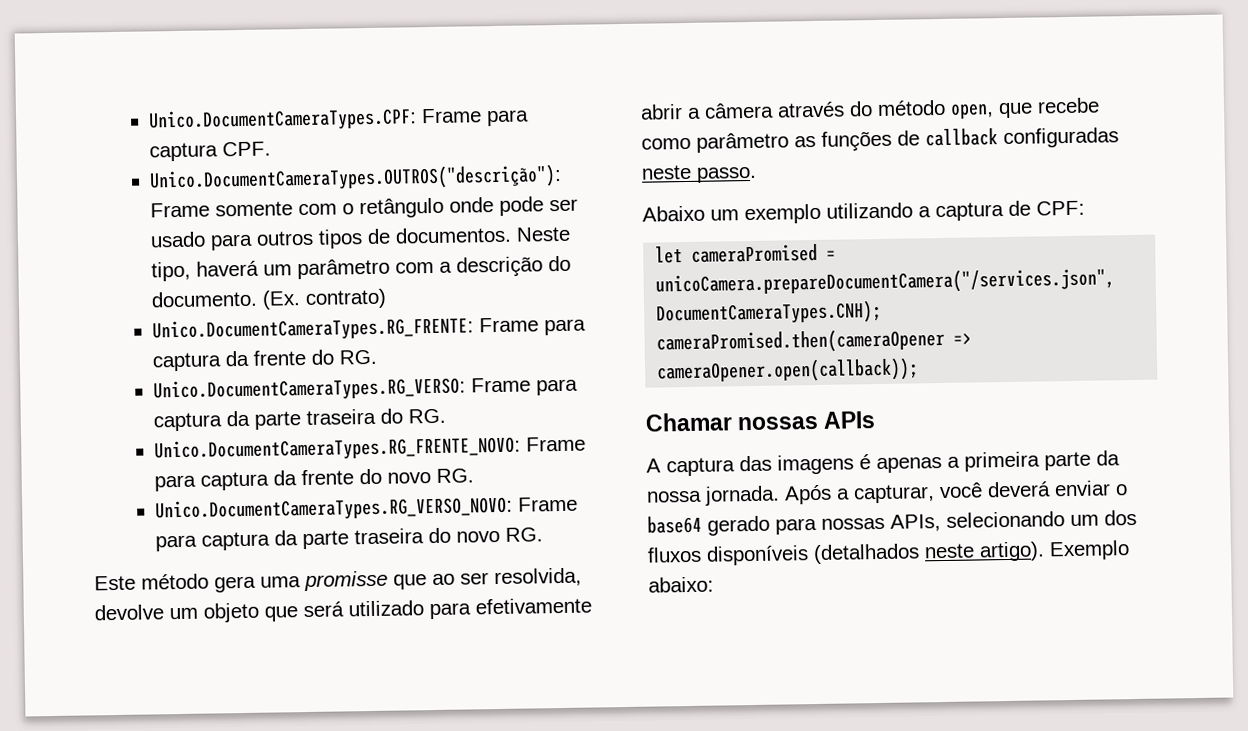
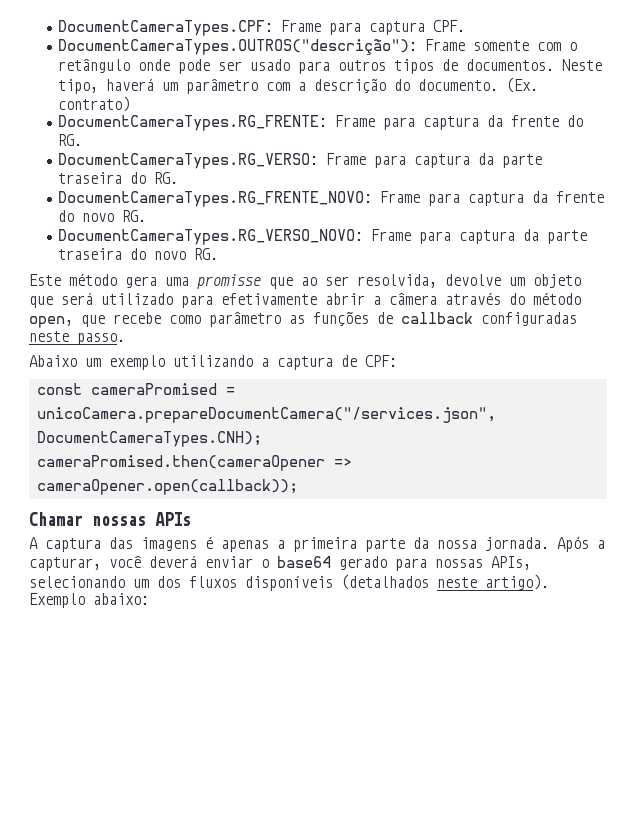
- Unico.DocumentCameraTypes.CPF: Frame para captura CPF.
+ DocumentCameraTypes.CPF: Frame para captura CPF.
- Unico.DocumentCameraTypes.OUTROS("descrição"): Frame somente com o retângulo onde pode ser usado para outros tipos de documentos.
+ DocumentCameraTypes.OUTROS("descrição"): Frame somente com o retângulo onde pode ser usado para outros tipos de documentos.
- Unico.DocumentCameraTypes.RG_FRENTE: Frame para captura da frente do RG.
+ DocumentCameraTypes.RG_FRENTE: Frame para captura da frente do RG.
- Unico.DocumentCameraTypes.RG_VERSO: Frame para captura da parte traseira do RG.
+ DocumentCameraTypes.RG_VERSO: Frame para captura da parte traseira do RG.
- Unico.DocumentCameraTypes.RG_FRENTE_NOVO: Frame para captura da frente do novo RG.
+ DocumentCameraTypes.RG_FRENTE_NOVO: Frame para captura da frente do novo RG.
- Unico.DocumentCameraTypes.RG_VERSO_NOVO: Frame para captura da parte traseira do novo RG.
+ DocumentCameraTypes.RG_VERSO_NOVO: Frame para captura da parte traseira do novo RG.
- let cameraPromised = unicoCamera.prepareDocumentCamera("/services.json",
+ const cameraPromised = unicoCamera.prepareDocumentCamera("/services.json",

